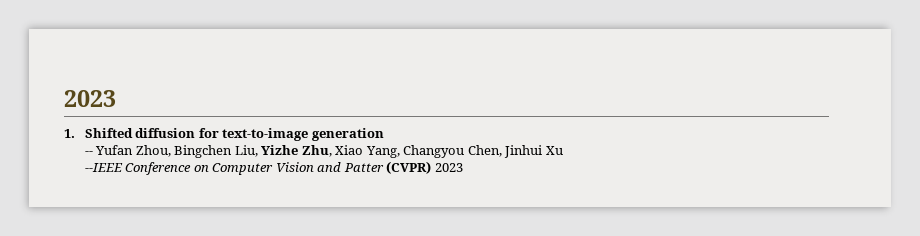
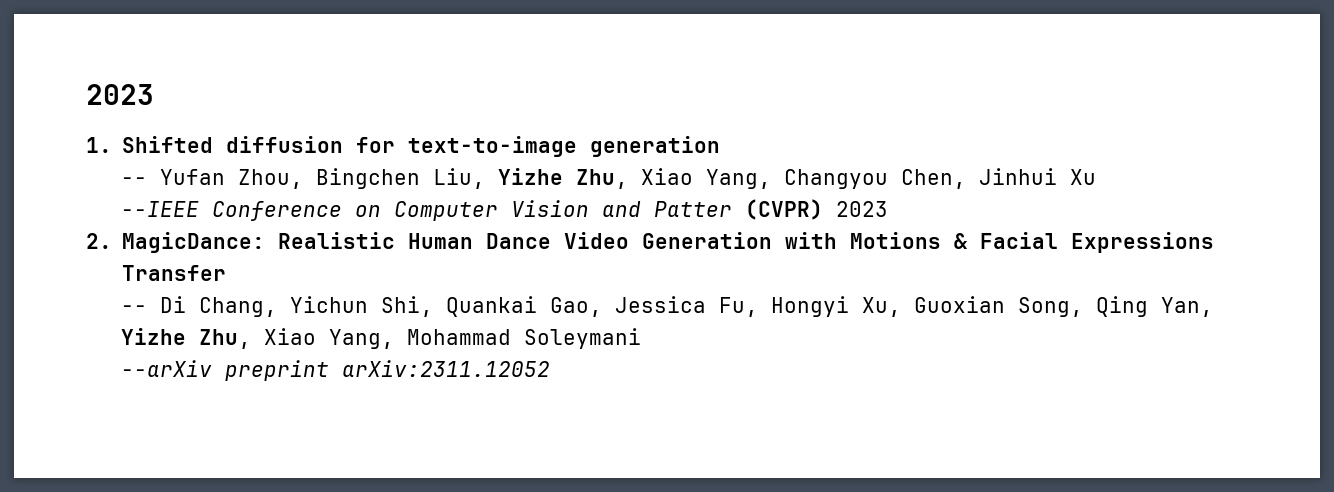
+ 2. MagicDance: Realistic Human Dance Video Generation with Motions & Facial Expressions Transfer
+ -- Di Chang, Yichun Shi, Quankai Gao, Jessica Fu, Hongyi Xu, Guoxian Song, Qing Yan, Yizhe Zhu, Xiao Yang, Mohammad Soleymani
+ --arXiv preprint arXiv:2311.12052

